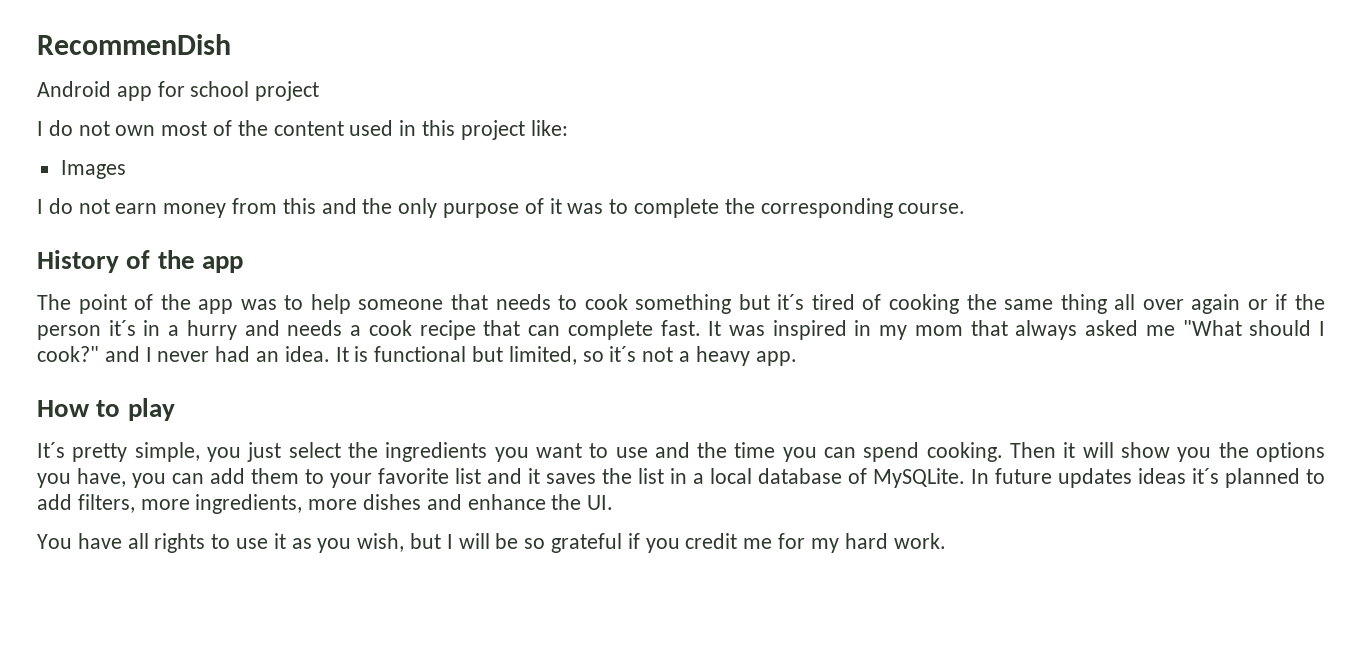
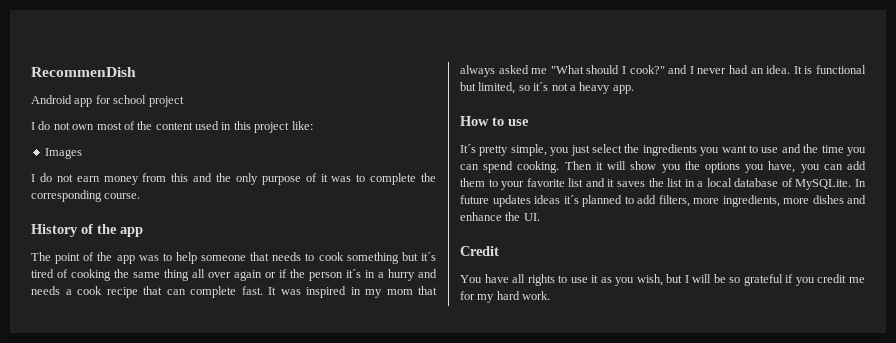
- How to play
+ How to use
+ Credit

